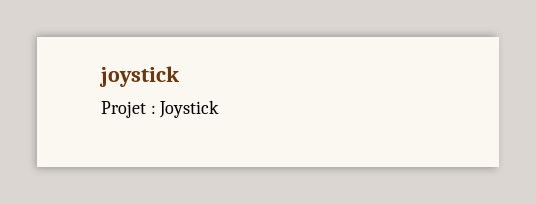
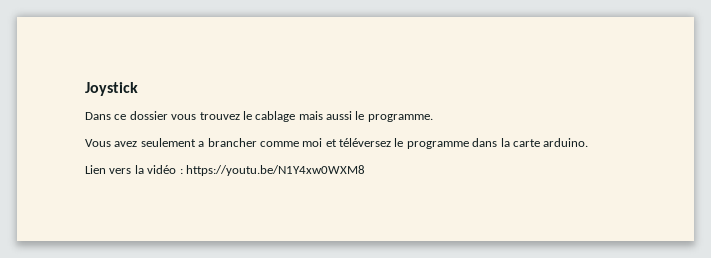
- joystick
- Projet : Joystick
+ Joystick
+ Dans ce dossier vous trouvez le cablage mais aussi le programme.
+ Vous avez seulement a brancher comme moi et téléversez le programme dans la carte arduino.
+ Lien vers la vidéo : https://youtu.be/N1Y4xw0WXM8

